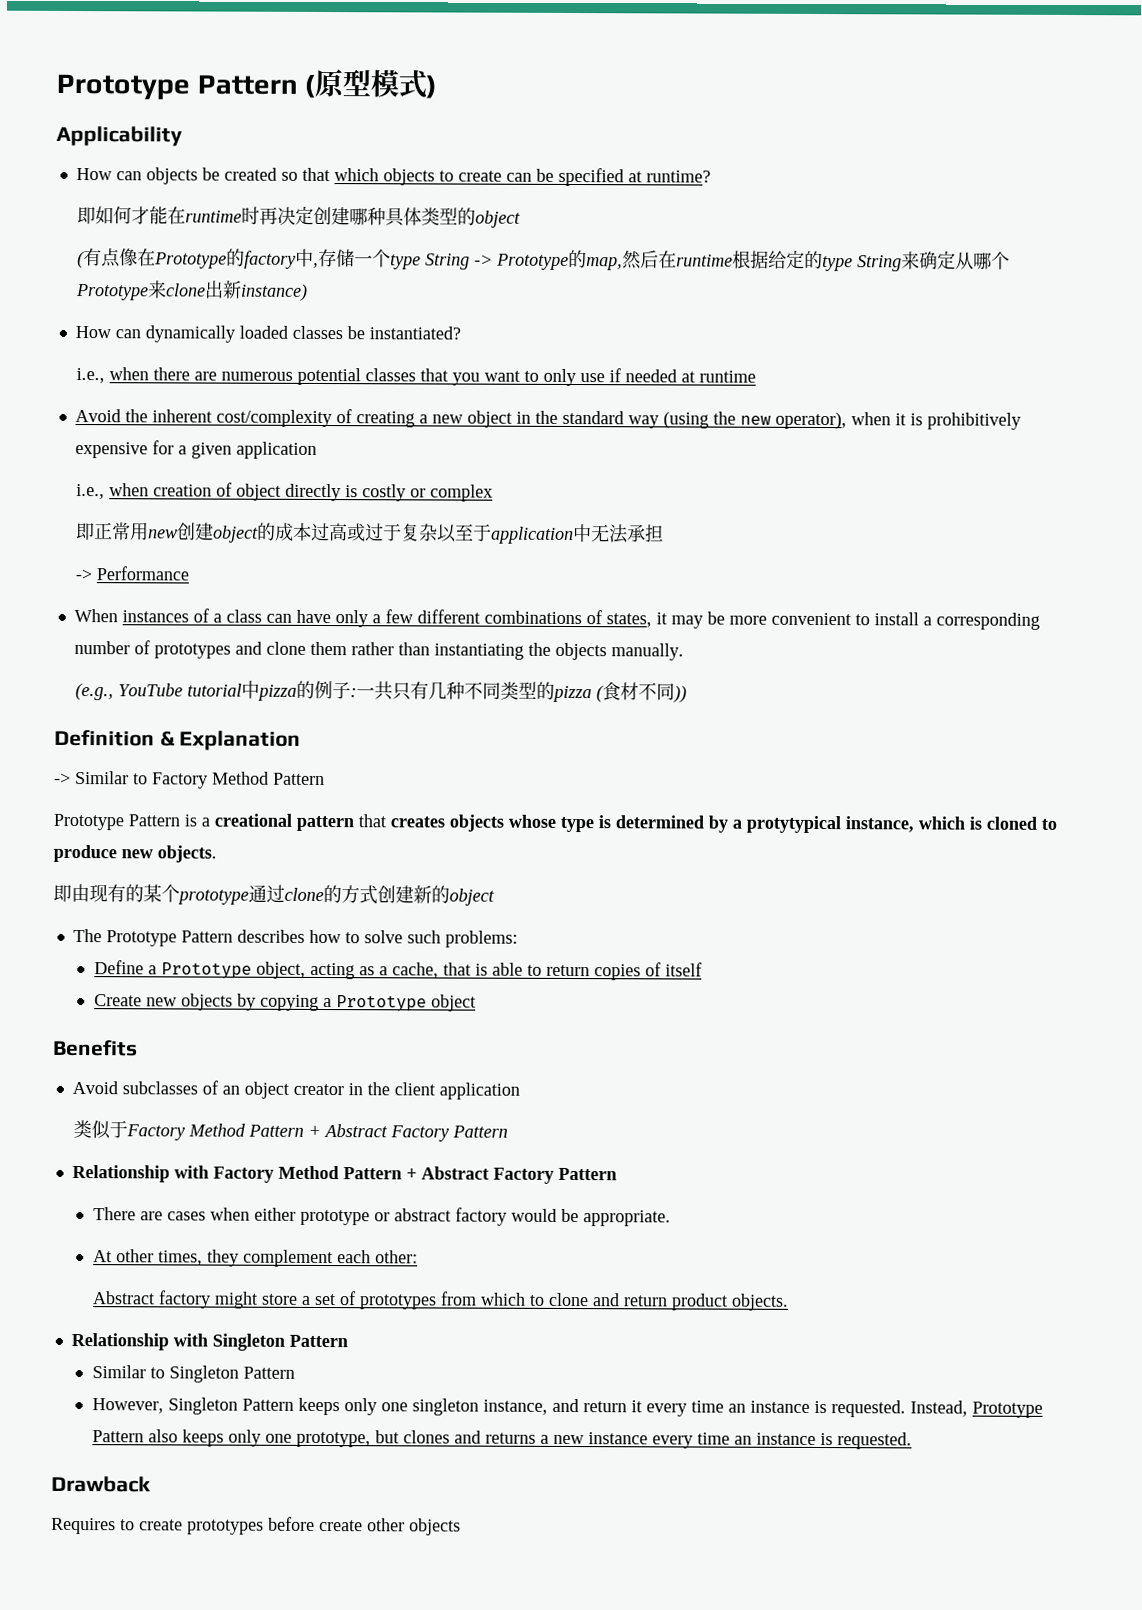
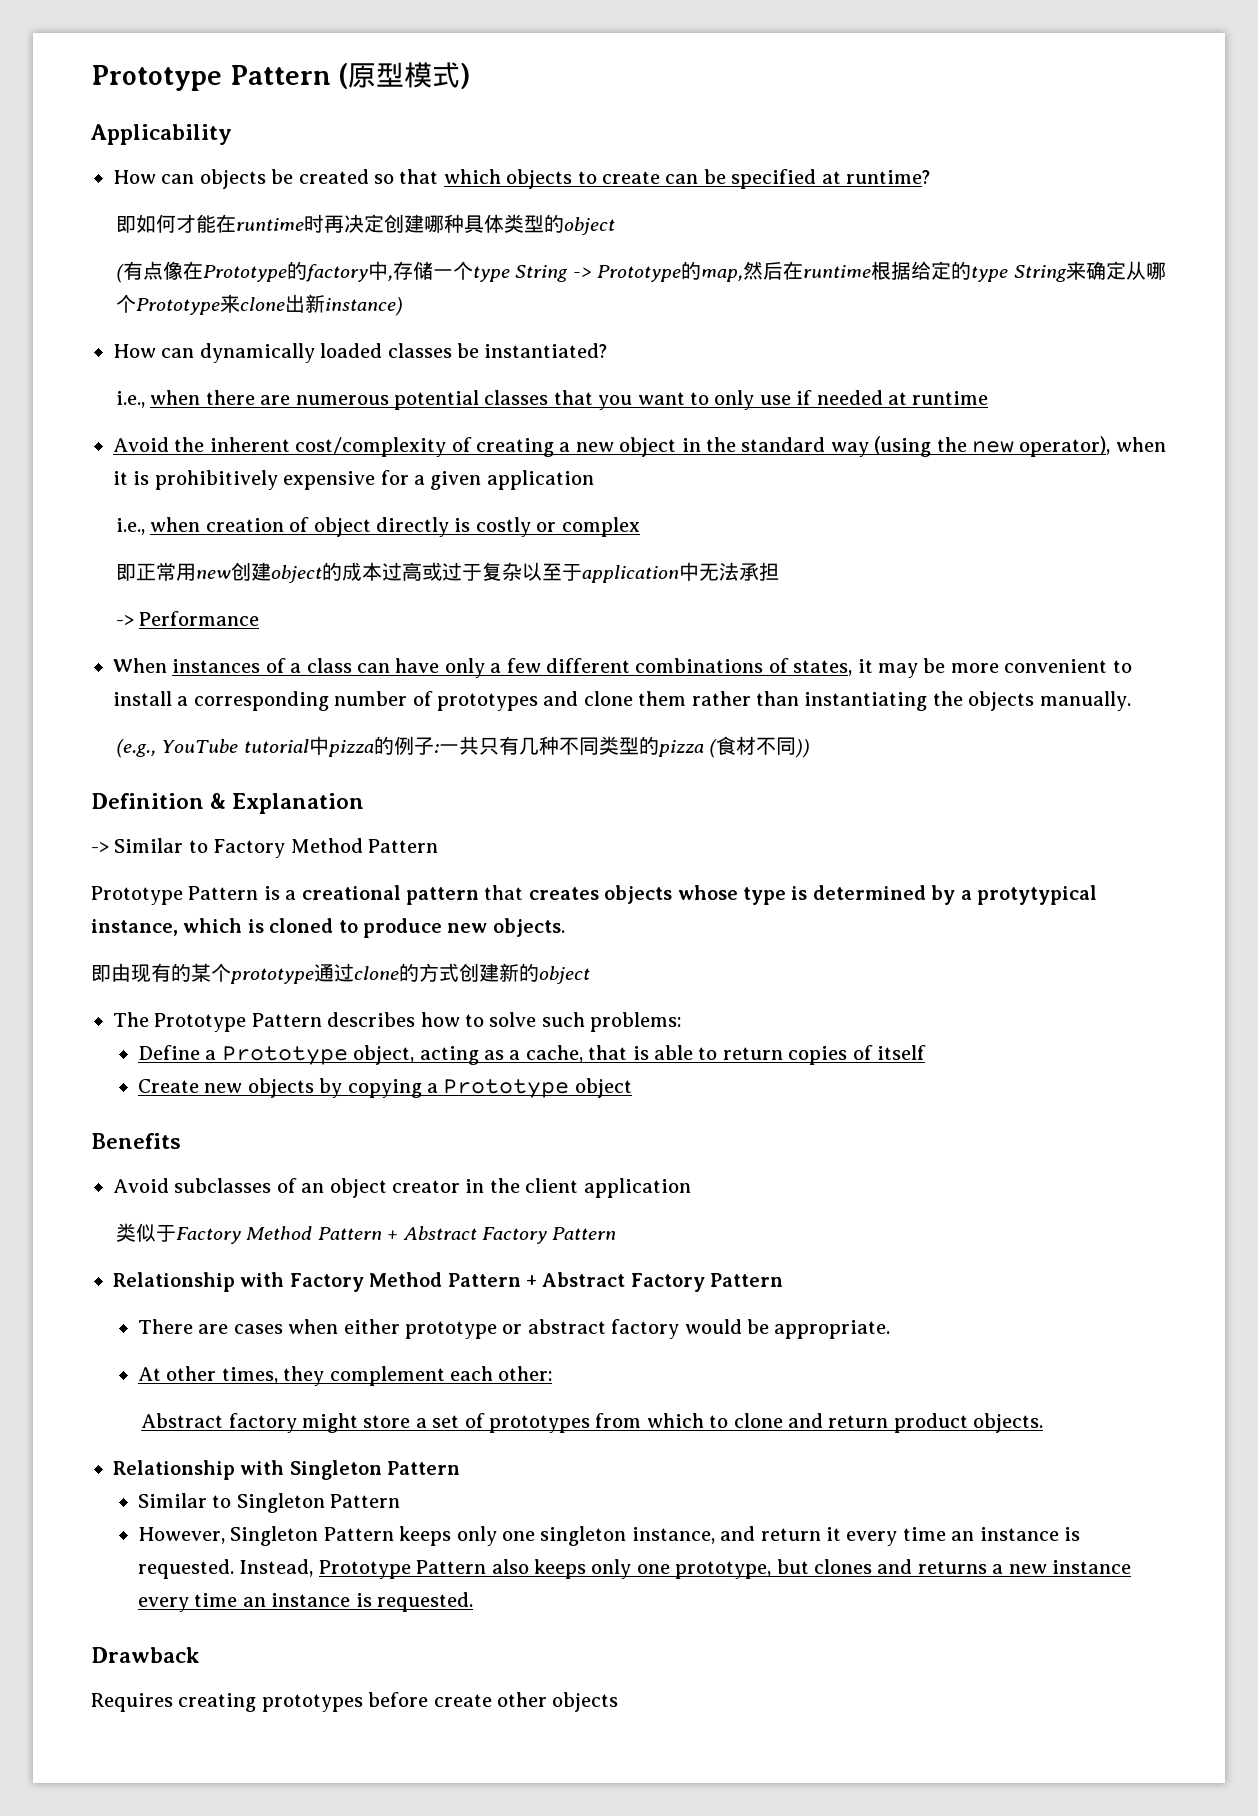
- Requires to create prototypes before create other objects
+ Requires creating prototypes before create other objects

